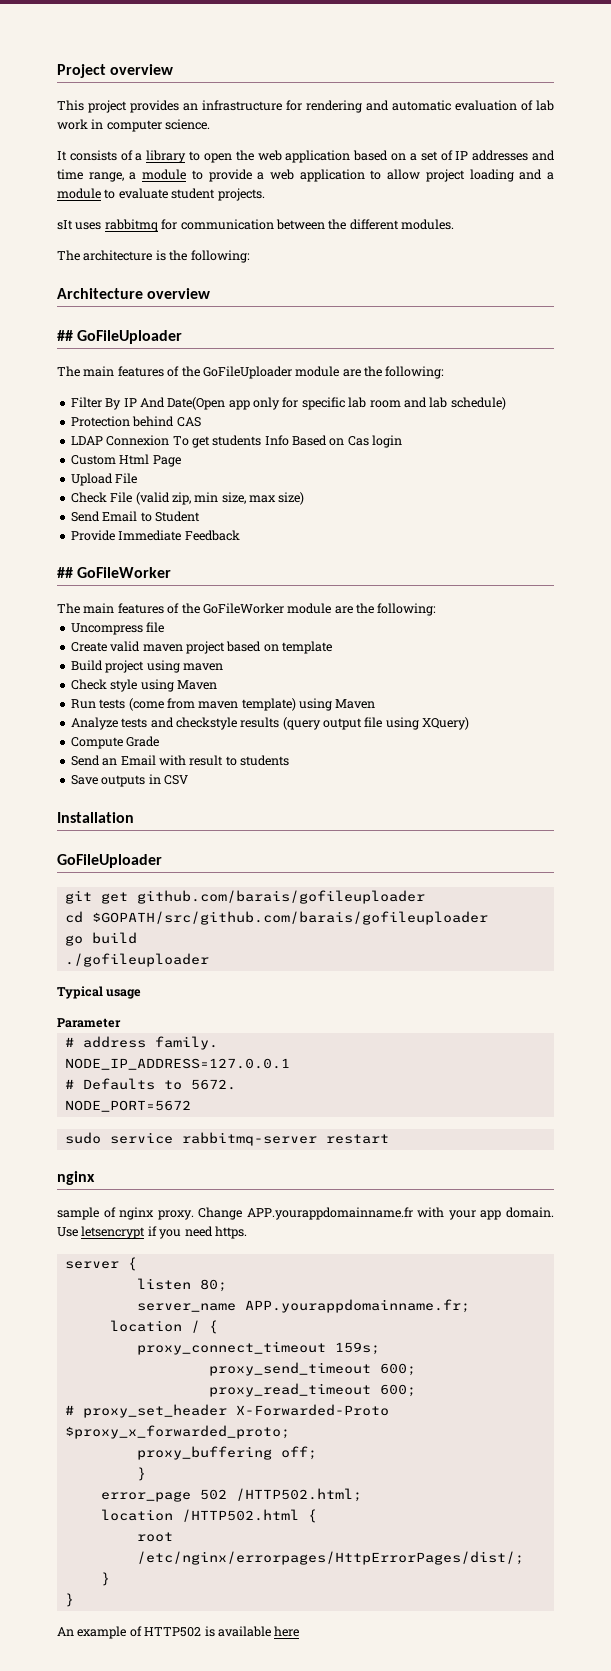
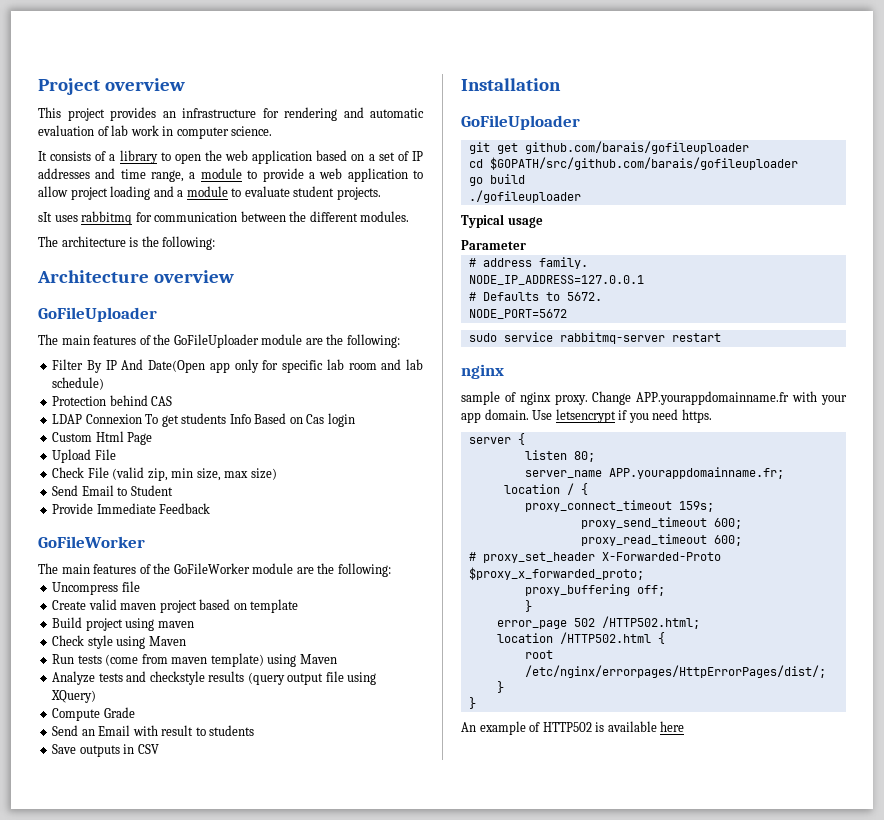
  Architecture overview
- ## GoFileUploader
+ GoFileUploader
  Provide Immediate Feedback
- ## GoFileWorker
+ GoFileWorker

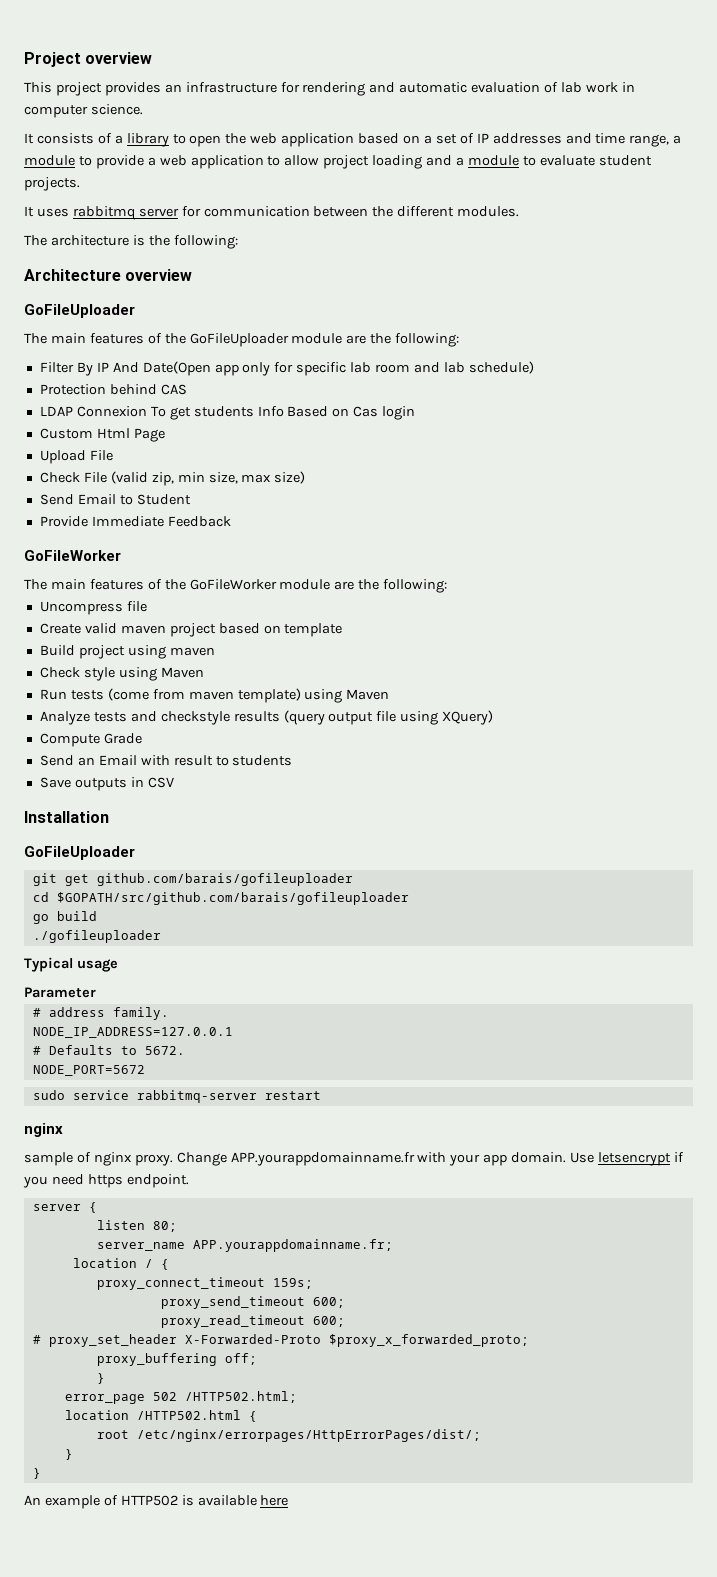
- sIt uses rabbitmq for communication between the different modules.
+ It uses rabbitmq server for communication between the different modules.
- Use letsencrypt if you need https.
+ Use letsencrypt if you need https endpoint.

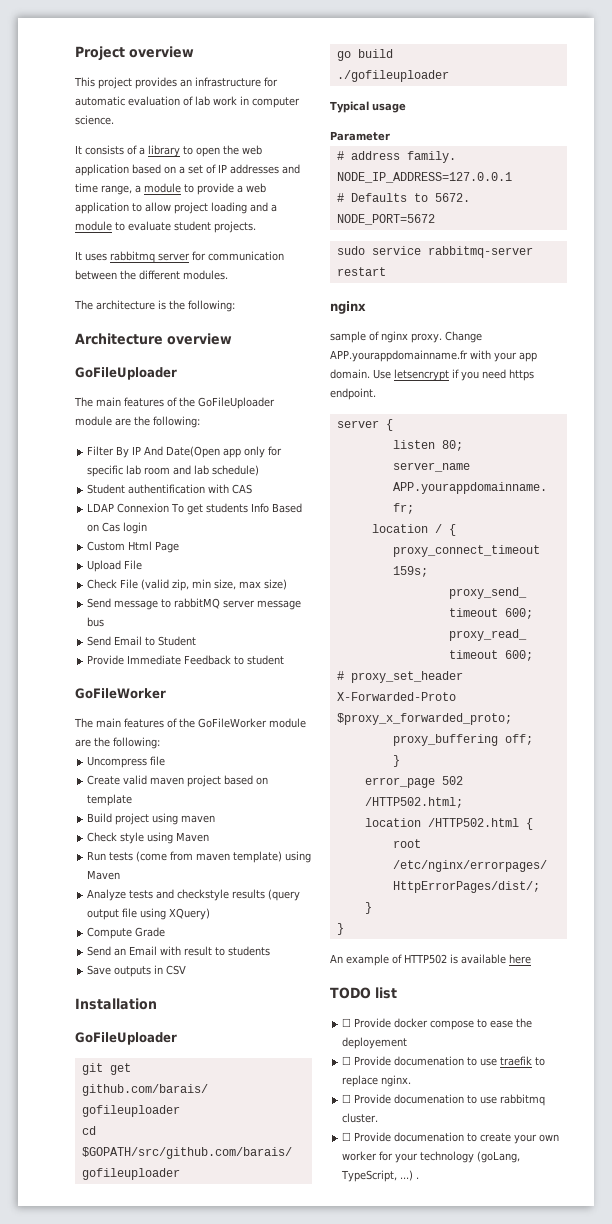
- This project provides an infrastructure for rendering and automatic evaluation of lab work in computer science.
+ This project provides an infrastructure for automatic evaluation of lab work in computer science.
- Protection behind CAS
+ Student authentification with CAS
+ Send message to rabbitMQ server message bus
- Provide Immediate Feedback
+ Provide Immediate Feedback to student
+ TODO list
+ ☐ Provide docker compose to ease the deployement
+ ☐ Provide documenation to use traefik to replace nginx.
+ ☐ Provide documenation to use rabbitmq cluster.
+ ☐ Provide documenation to create your own worker for your technology (goLang, TypeScript, ...) .

